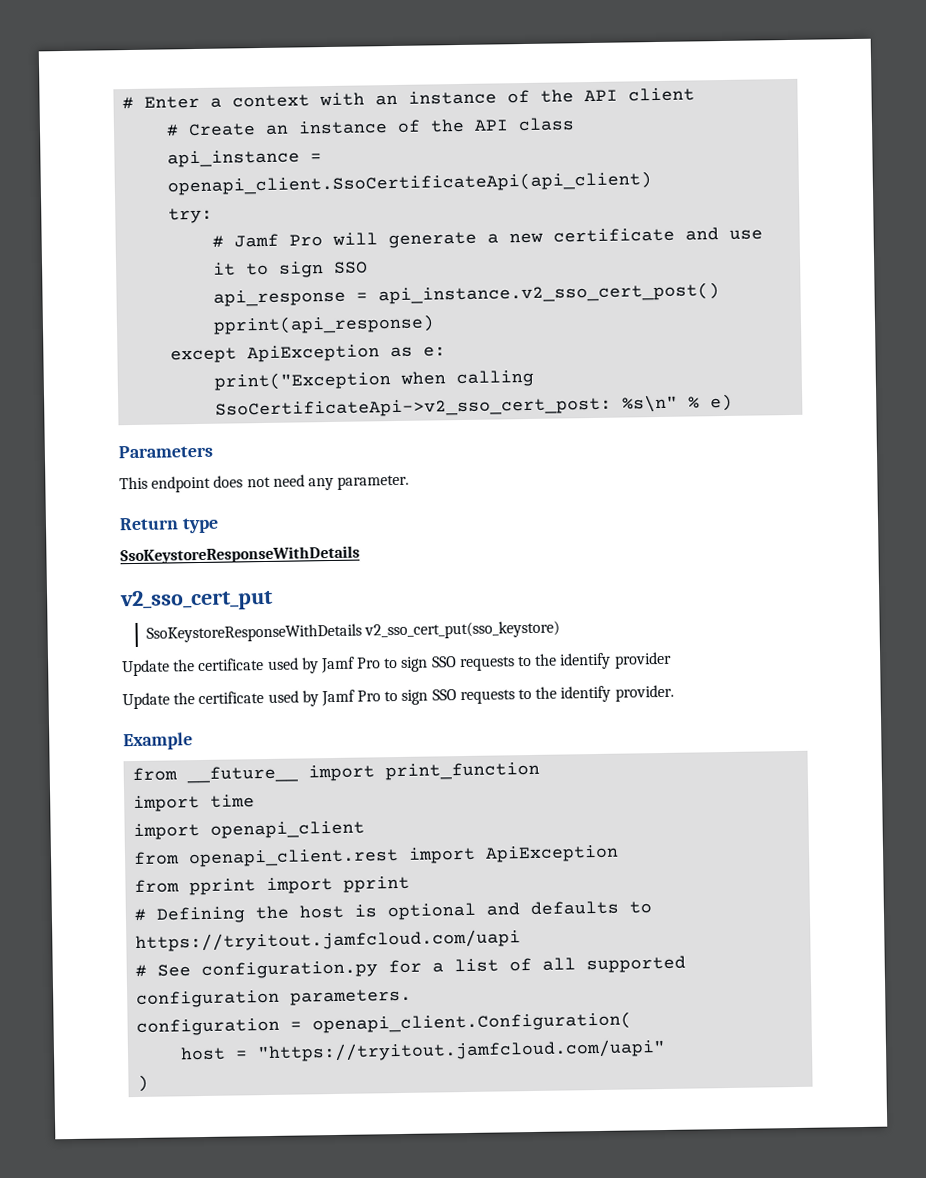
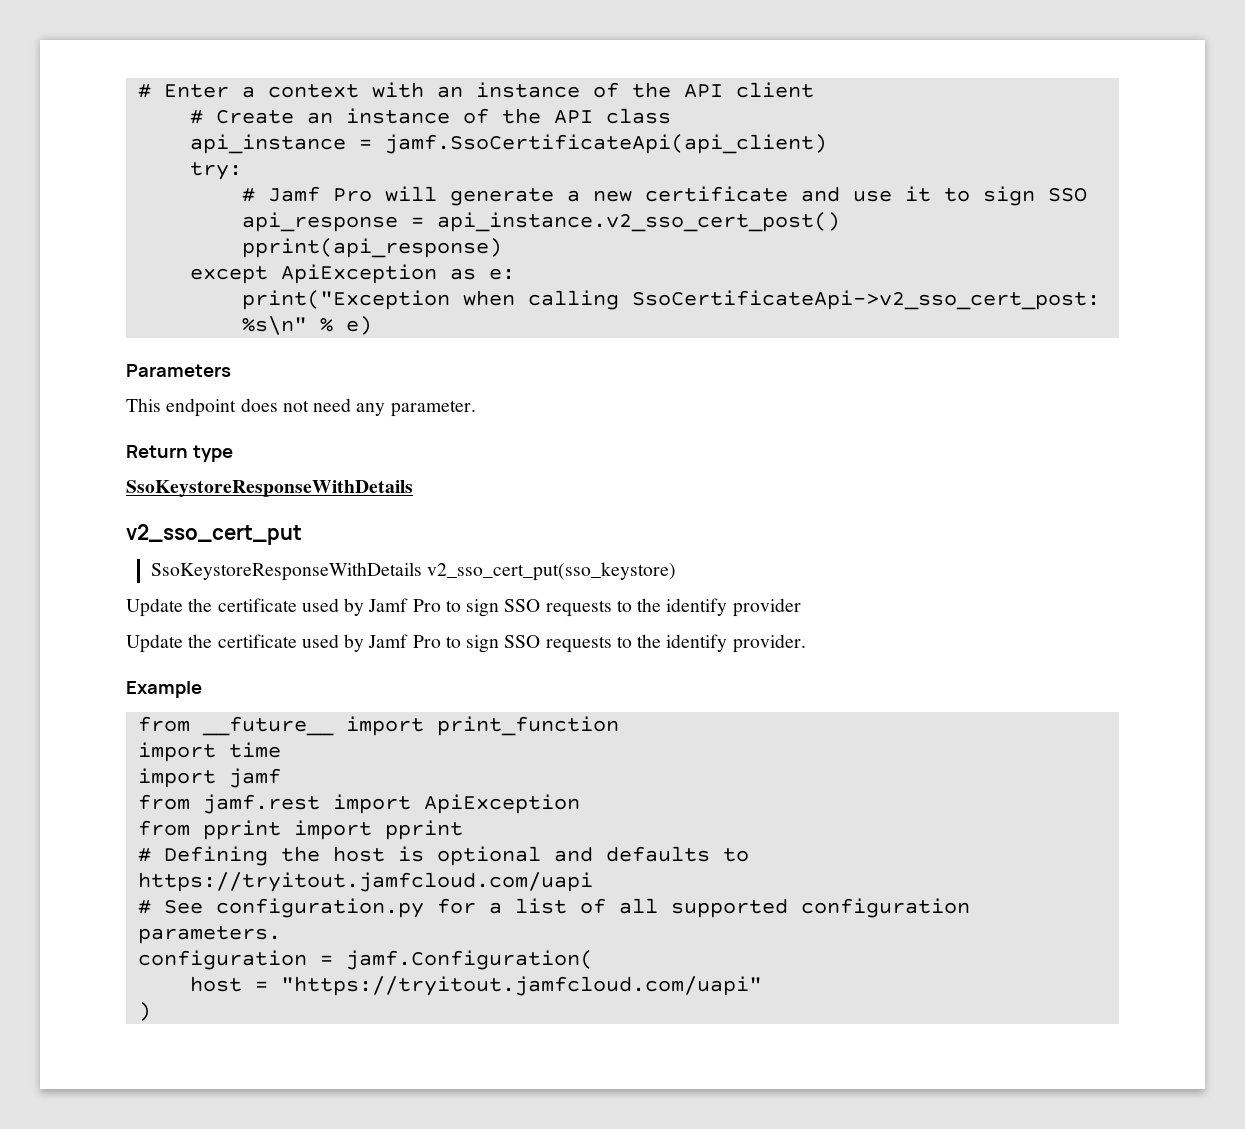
- api_instance = openapi_client.SsoCertificateApi(api_client)
+ api_instance = jamf.SsoCertificateApi(api_client)
- import openapi_client
- from openapi_client.rest import ApiException
+ import jamf
+ from jamf.rest import ApiException
- configuration = openapi_client.Configuration(
+ configuration = jamf.Configuration(

